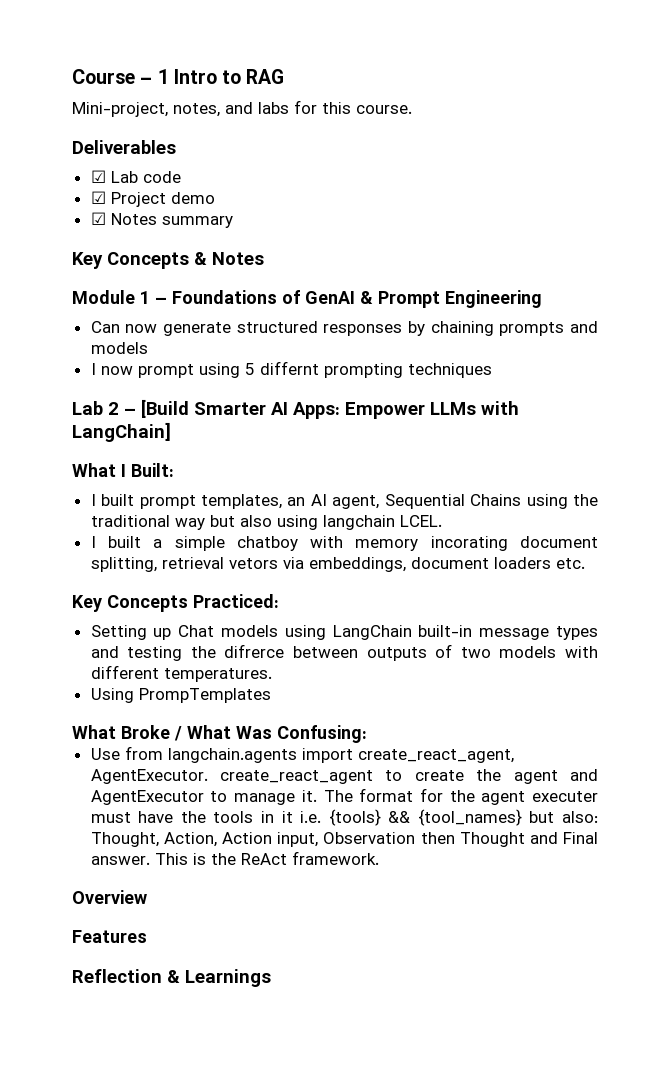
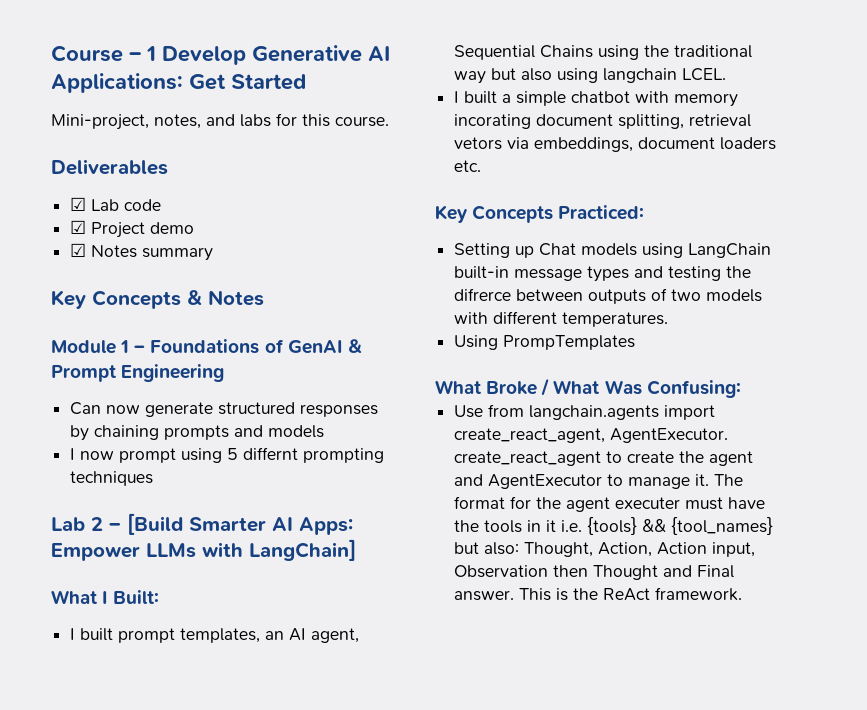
- Course – 1 Intro to RAG
+ Course – 1 Develop Generative AI Applications: Get Started
- I built a simple chatboy with memory incorating document splitting, retrieval vetors via embeddings, document loaders etc.
+ I built a simple chatbot with memory incorating document splitting, retrieval vetors via embeddings, document loaders etc.
- Overview
- Features
- Reflection & Learnings

